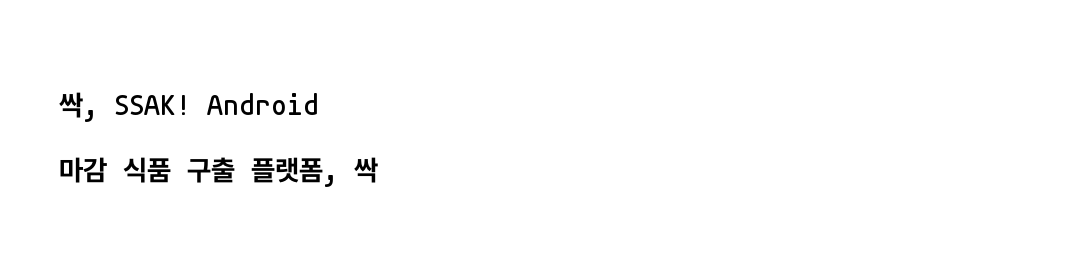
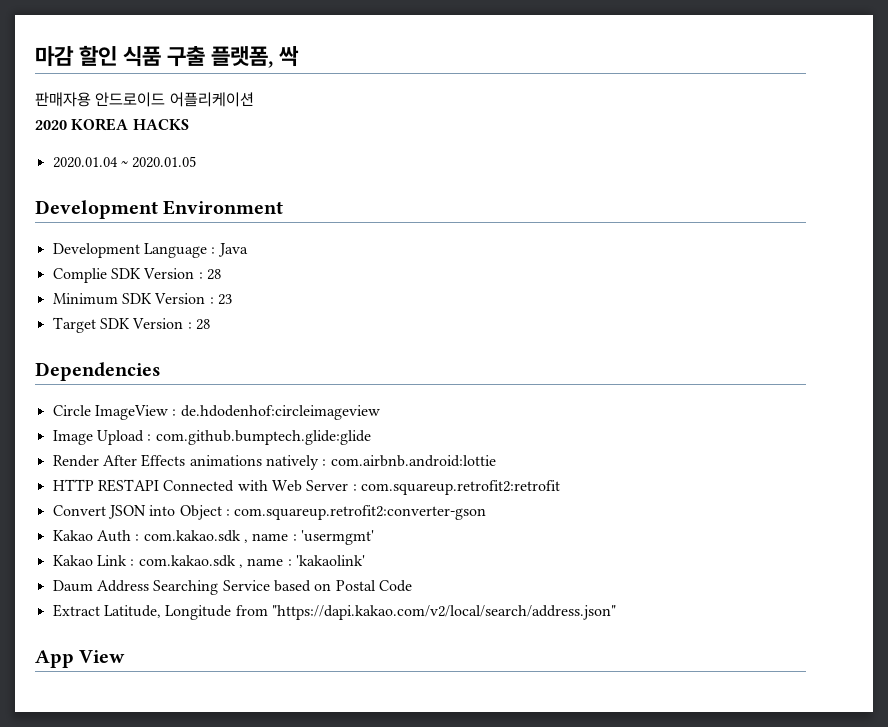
- 싹, SSAK! Android
- 마감 식품 구출 플랫폼, 싹
+ 마감 할인 식품 구출 플랫폼, 싹
+ 판매자용 안드로이드 어플리케이션
+ 2020 KOREA HACKS
+ 2020.01.04 ~ 2020.01.05
+ Development Environment
+ Development Language : Java
+ Complie SDK Version : 28
+ Minimum SDK Version : 23
+ Target SDK Version : 28
+ Dependencies
+ Circle ImageView : de.hdodenhof:circleimageview
+ Image Upload : com.github.bumptech.glide:glide
+ Render After Effects animations natively : com.airbnb.android:lottie
+ HTTP RESTAPI Connected with Web Server : com.squareup.retrofit2:retrofit
+ Convert JSON into Object : com.squareup.retrofit2:converter-gson
+ Kakao Auth : com.kakao.sdk , name : 'usermgmt'
+ Kakao Link : com.kakao.sdk , name : 'kakaolink'
+ Daum Address Searching Service based on Postal Code
+ Extract Latitude, Longitude from "https://dapi.kakao.com/v2/local/search/address.json"
+ App View

